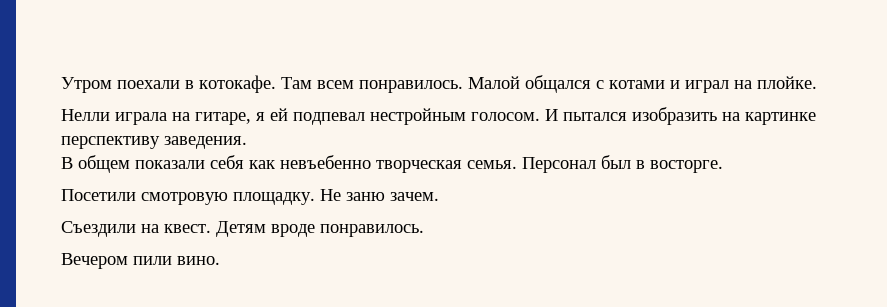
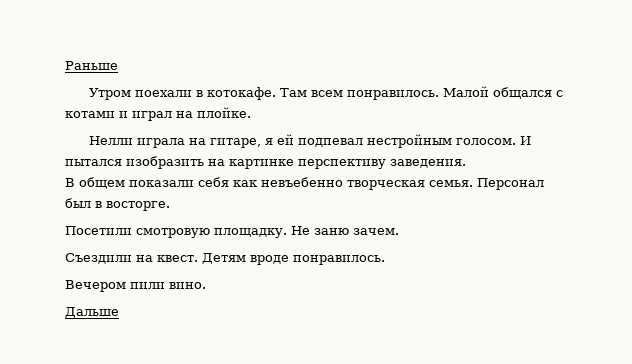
+ Раньше
+ Дальше

